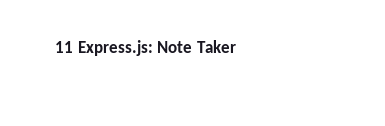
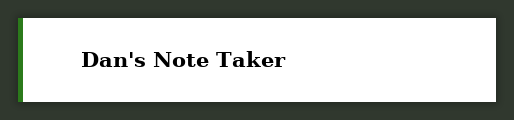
- 11 Express.js: Note Taker
+ Dan's Note Taker

